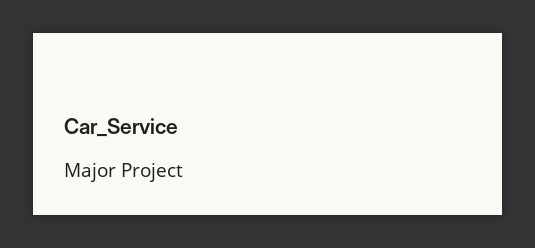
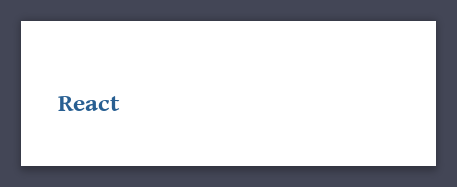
- Car_Service
- Major Project
+ React

